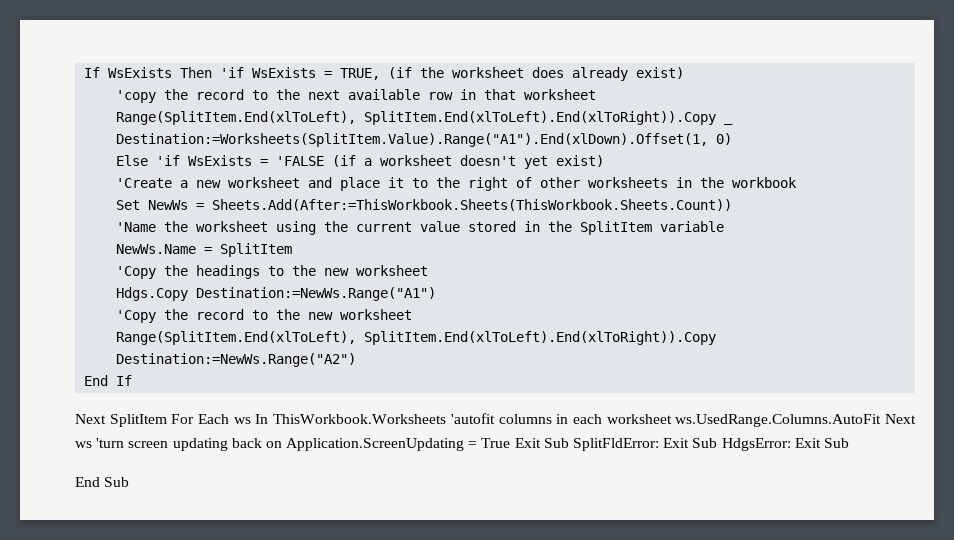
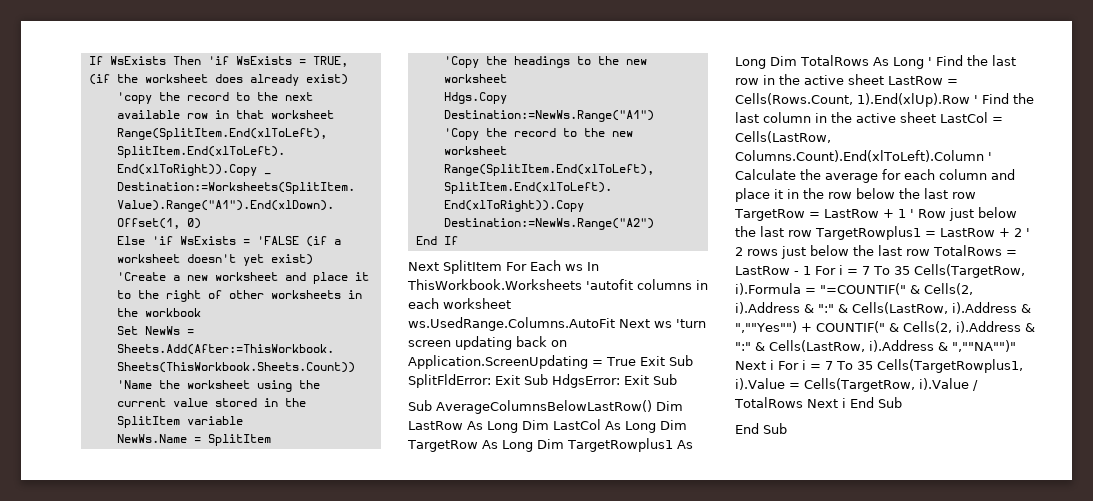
+ Sub AverageColumnsBelowLastRow() Dim LastRow As Long Dim LastCol As Long Dim TargetRow As Long Dim TargetRowplus1 As Long Dim TotalRows As Long ' Find the last row in the active sheet LastRow = Cells(Rows.Count, 1).End(xlUp).Row ' Find the last column in the active sheet LastCol = Cells(LastRow, Columns.Count).End(xlToLeft).Column ' Calculate the average for each column and place it in the row below the last row TargetRow = LastRow + 1 ' Row just below the last row TargetRowplus1 = LastRow + 2 ' 2 rows just below the last row TotalRows = LastRow - 1 For i = 7 To 35 Cells(TargetRow, i).Formula = "=COUNTIF(" & Cells(2, i).Address & ":" & Cells(LastRow, i).Address & ",""Yes"") + COUNTIF(" & Cells(2, i).Address & ":" & Cells(LastRow, i).Address & ",""NA"")" Next i For i = 7 To 35 Cells(TargetRowplus1, i).Value = Cells(TargetRow, i).Value / TotalRows Next i End Sub

